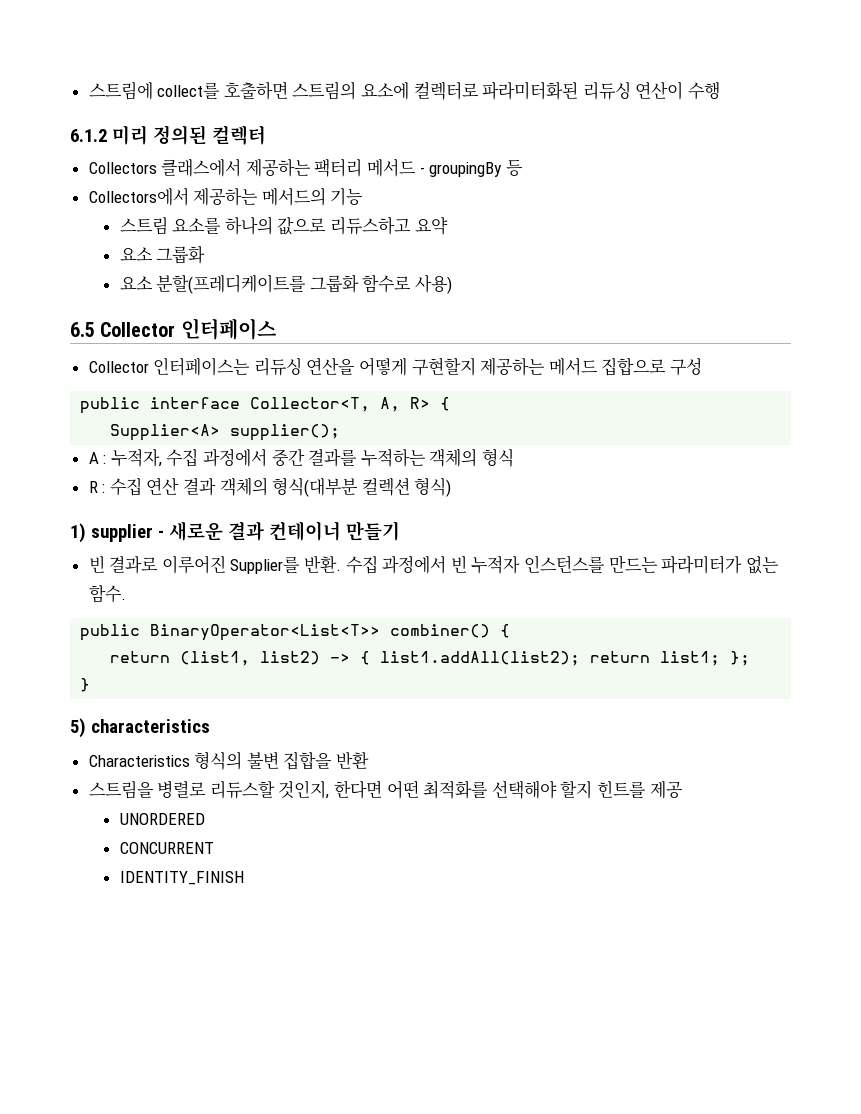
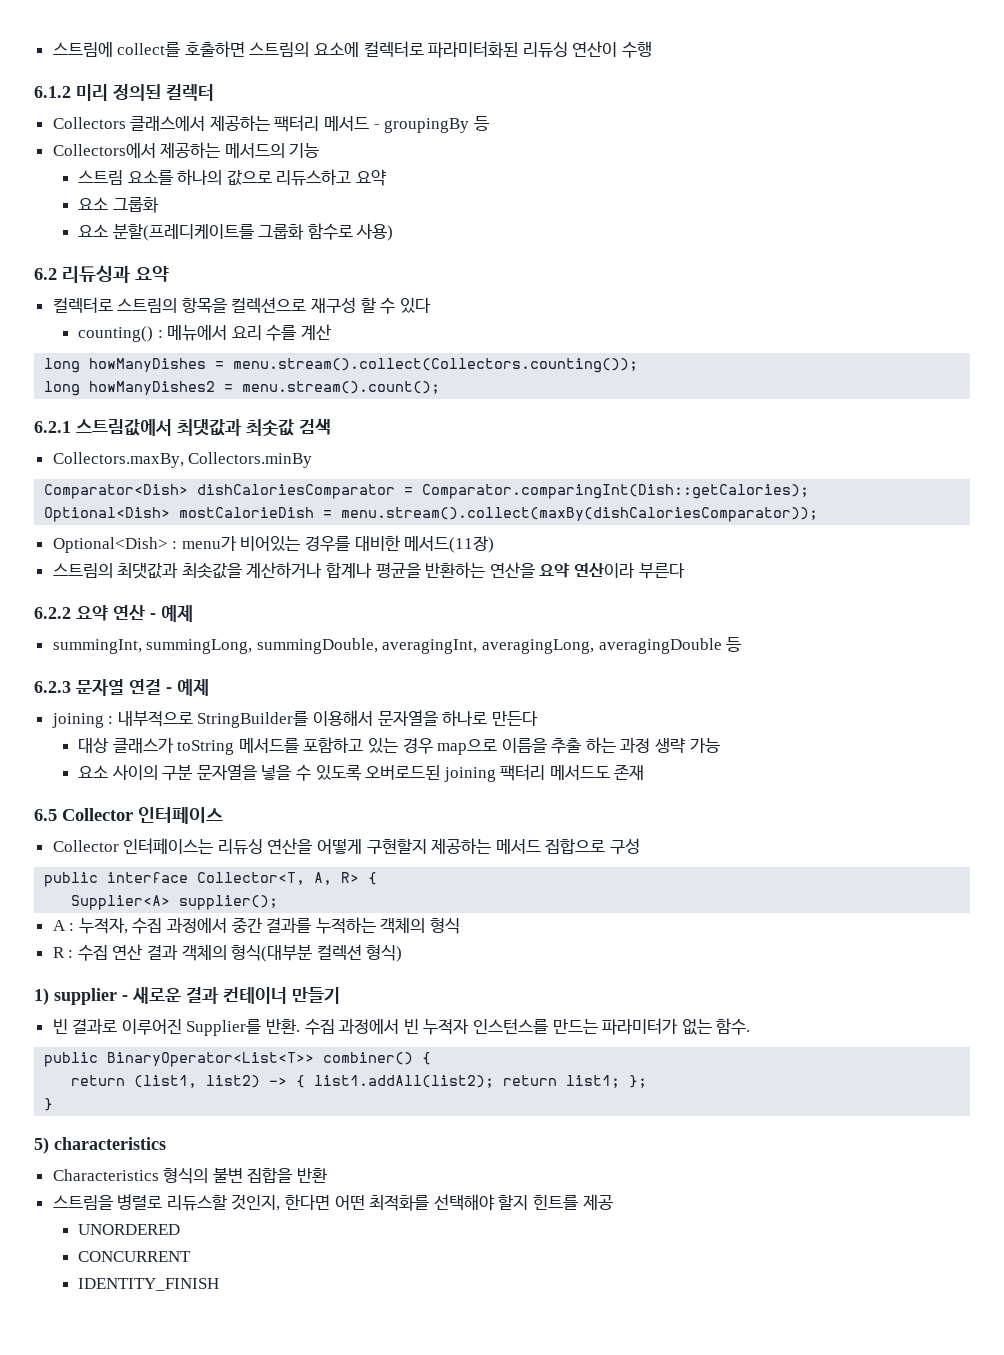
+ 6.2 리듀싱과 요약
+ 컬렉터로 스트림의 항목을 컬렉션으로 재구성 할 수 있다
+ counting() : 메뉴에서 요리 수를 계산
+ long howManyDishes = menu.stream().collect(Collectors.counting());
+ long howManyDishes2 = menu.stream().count();
+ 6.2.1 스트림값에서 최댓값과 최솟값 검색
+ Collectors.maxBy, Collectors.minBy
+ Comparator<Dish> dishCaloriesComparator = Comparator.comparingInt(Dish::getCalories);
+ Optional<Dish> mostCalorieDish = menu.stream().collect(maxBy(dishCaloriesComparator));
+ Optional<Dish> : menu가 비어있는 경우를 대비한 메서드(11장)
+ 스트림의 최댓값과 최솟값을 계산하거나 합계나 평균을 반환하는 연산을 요약 연산이라 부른다
+ 6.2.2 요약 연산 - 예제
+ summingInt, summingLong, summingDouble, averagingInt, averagingLong, averagingDouble 등
+ 6.2.3 문자열 연결 - 예제
+ joining : 내부적으로 StringBuilder를 이용해서 문자열을 하나로 만든다
+ 대상 클래스가 toString 메서드를 포함하고 있는 경우 map으로 이름을 추출 하는 과정 생략 가능
+ 요소 사이의 구분 문자열을 넣을 수 있도록 오버로드된 joining 팩터리 메서드도 존재

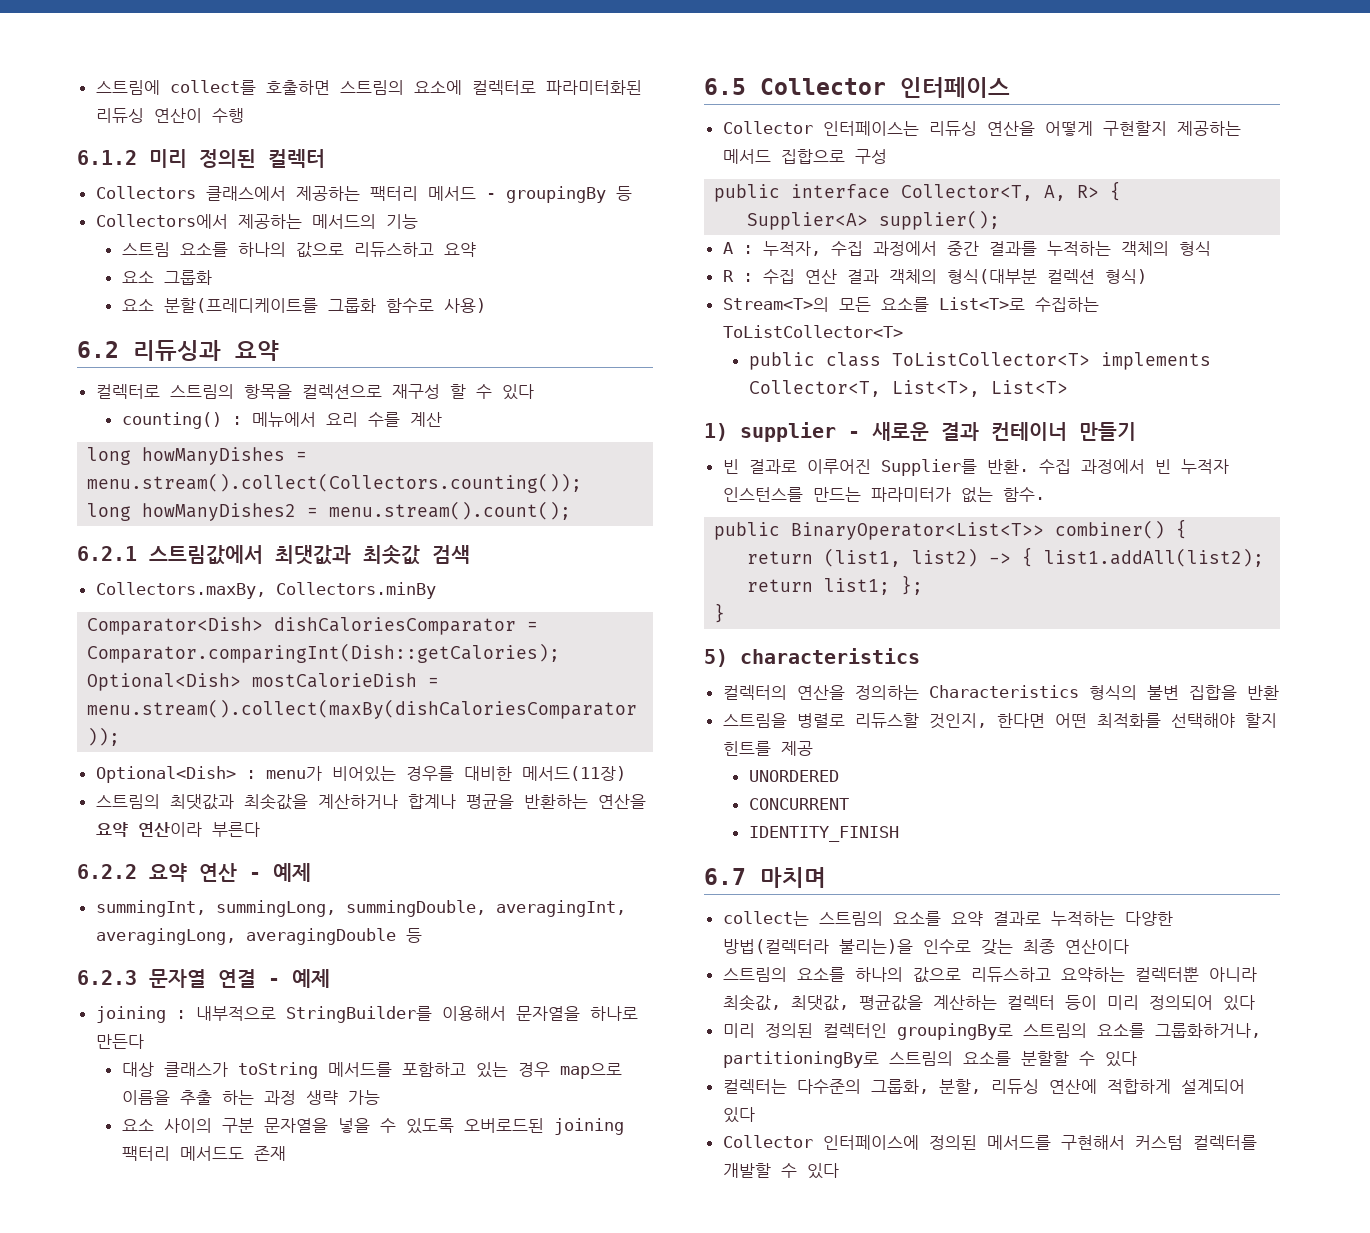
+ Stream<T>의 모든 요소를 List<T>로 수집하는 ToListCollector<T>
+ public class ToListCollector<T> implements Collector<T, List<T>, List<T>
- Characteristics 형식의 불변 집합을 반환
+ 컬렉터의 연산을 정의하는 Characteristics 형식의 불변 집합을 반환
+ 6.7 마치며
+ collect는 스트림의 요소를 요약 결과로 누적하는 다양한 방법(컬렉터라 불리는)을 인수로 갖는 최종 연산이다
+ 스트림의 요소를 하나의 값으로 리듀스하고 요약하는 컬렉터뿐 아니라 최솟값, 최댓값, 평균값을 계산하는 컬렉터 등이 미리 정의되어 있다
+ 미리 정의된 컬렉터인 groupingBy로 스트림의 요소를 그룹화하거나, partitioningBy로 스트림의 요소를 분할할 수 있다
+ 컬렉터는 다수준의 그룹화, 분할, 리듀싱 연산에 적합하게 설계되어 있다
+ Collector 인터페이스에 정의된 메서드를 구현해서 커스텀 컬렉터를 개발할 수 있다

